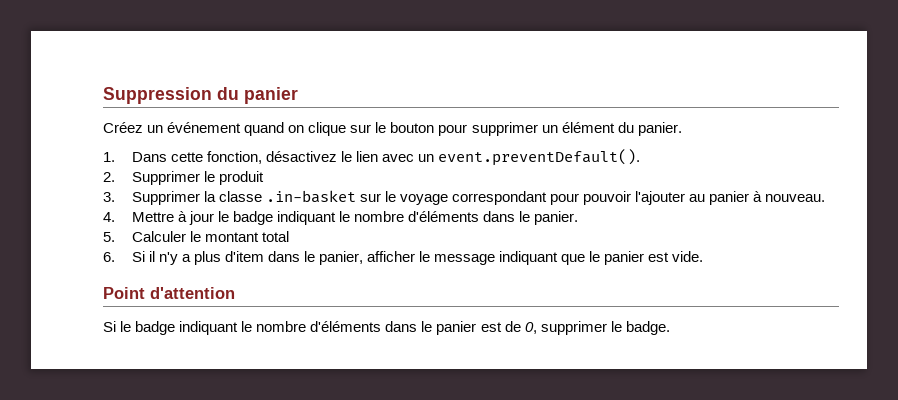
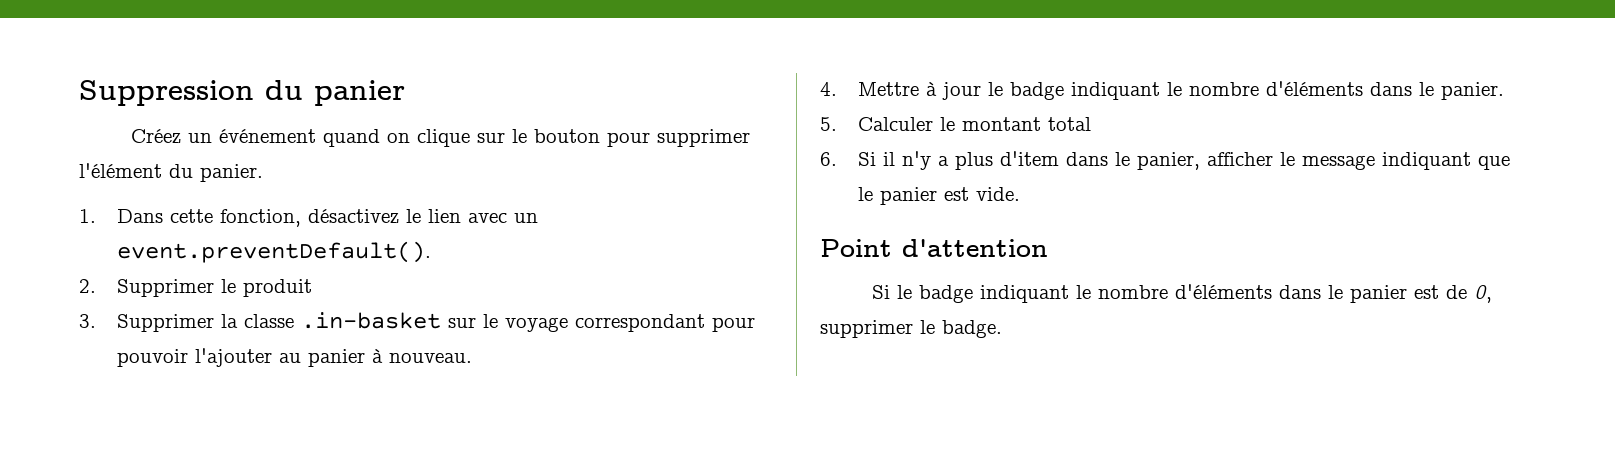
- Créez un événement quand on clique sur le bouton pour supprimer un élément du panier.
+ Créez un événement quand on clique sur le bouton pour supprimer l'élément du panier.

